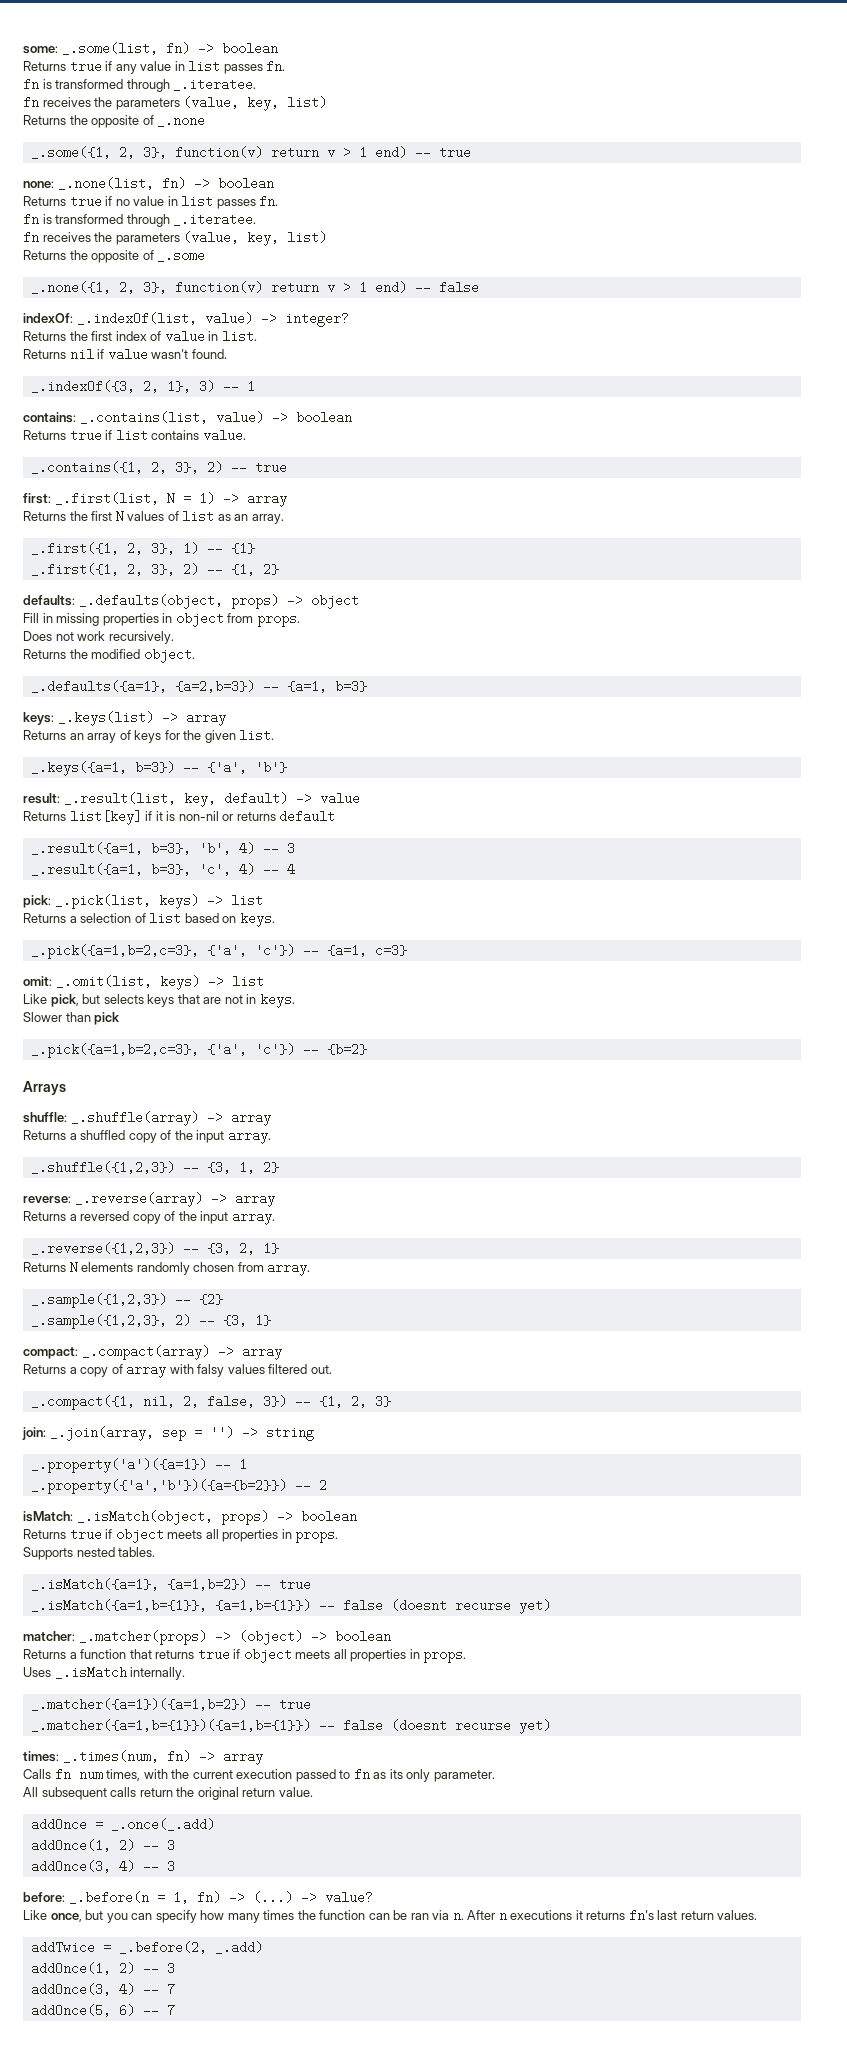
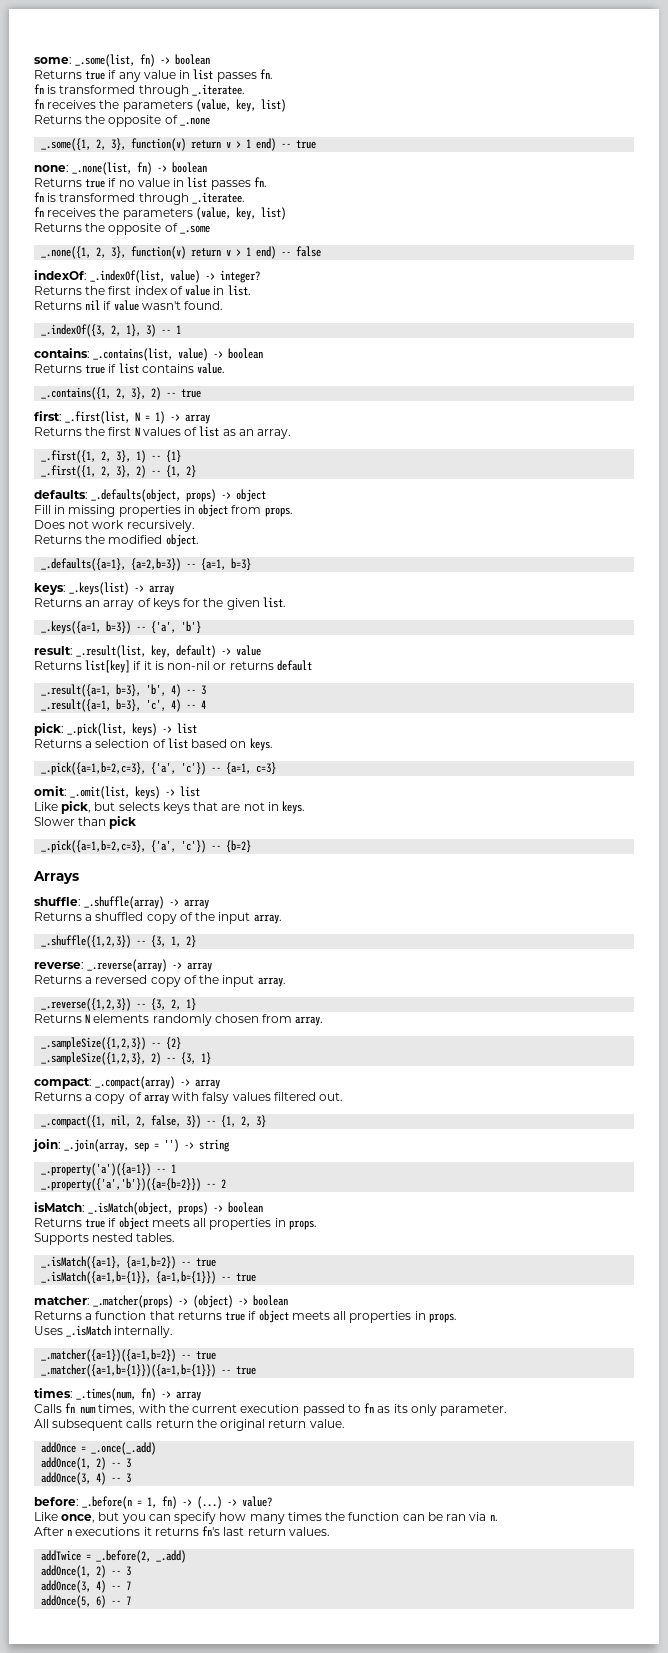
- _.sample({1,2,3}) -- {2}
+ _.sampleSize({1,2,3}) -- {2}
- _.sample({1,2,3}, 2) -- {3, 1}
+ _.sampleSize({1,2,3}, 2) -- {3, 1}
- _.isMatch({a=1,b={1}}, {a=1,b={1}}) -- false (doesnt recurse yet)
+ _.isMatch({a=1,b={1}}, {a=1,b={1}}) -- true
- _.matcher({a=1,b={1}})({a=1,b={1}}) -- false (doesnt recurse yet)
+ _.matcher({a=1,b={1}})({a=1,b={1}}) -- true
- Like once, but you can specify how many times the function can be ran via n. After n executions it returns fn's last return values.
+ Like once, but you can specify how many times the function can be ran via n.
+ After n executions it returns fn's last return values.

